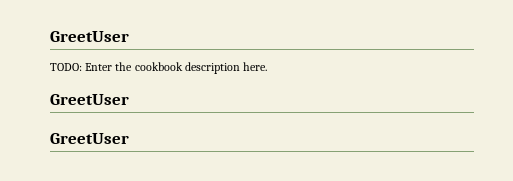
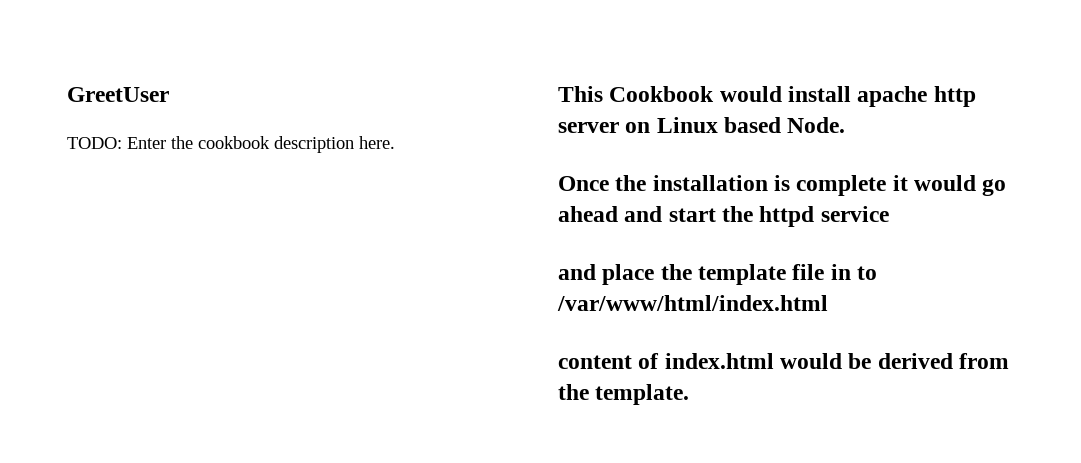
  TODO: Enter the cookbook description here.
- GreetUser
- GreetUser
+ This Cookbook would install apache http server on Linux based Node.
+ Once the installation is complete it would go ahead and start the httpd service
+ and place the template file in to /var/www/html/index.html
+ content of index.html would be derived from the template.

